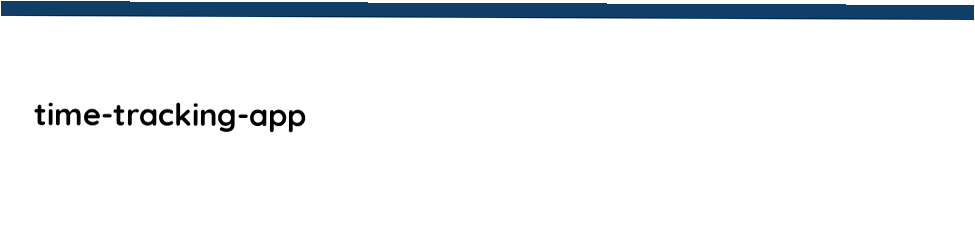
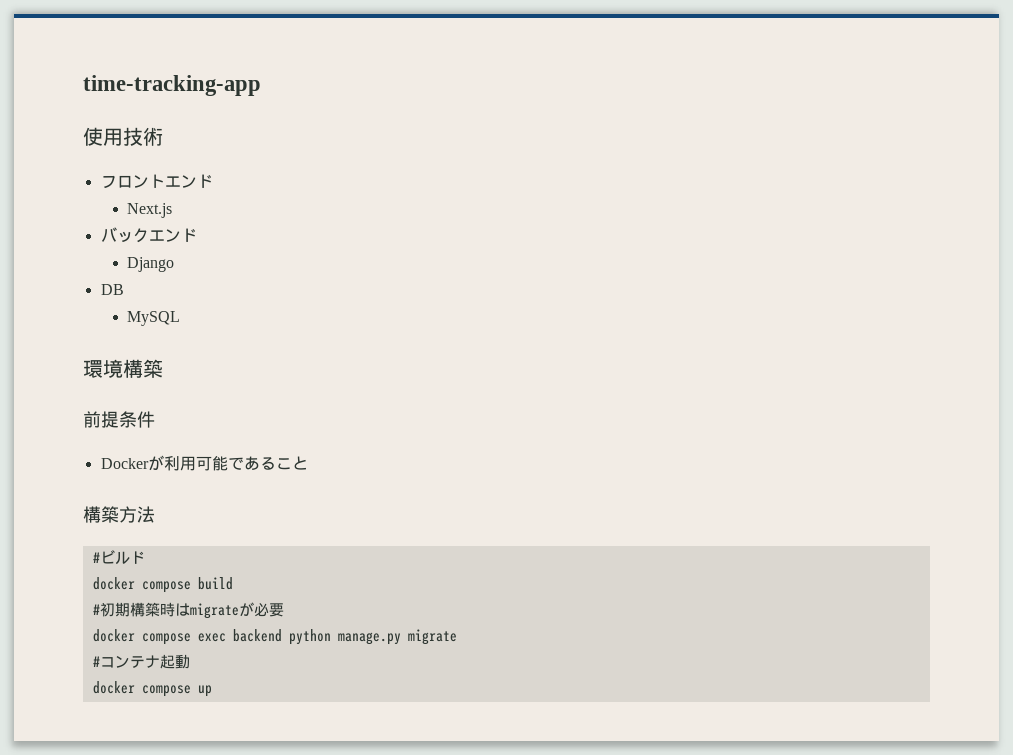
+ 使用技術
+ フロントエンド
+ Next.js
+ バックエンド
+ Django
+ DB
+ MySQL
+ 環境構築
+ 前提条件
+ Dockerが利用可能であること
+ 構築方法
+ #ビルド
+ docker compose build
+ #初期構築時はmigrateが必要
+ docker compose exec backend python manage.py migrate
+ #コンテナ起動
+ docker compose up

